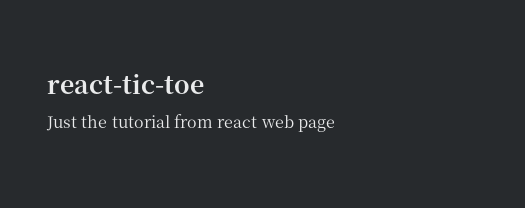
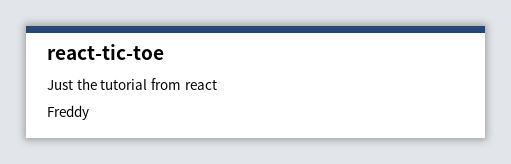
- Just the tutorial from react web page
+ Just the tutorial from react
+ Freddy

